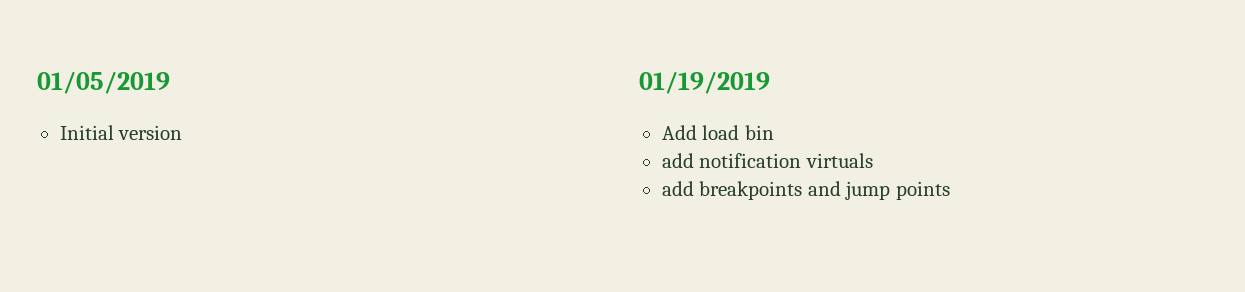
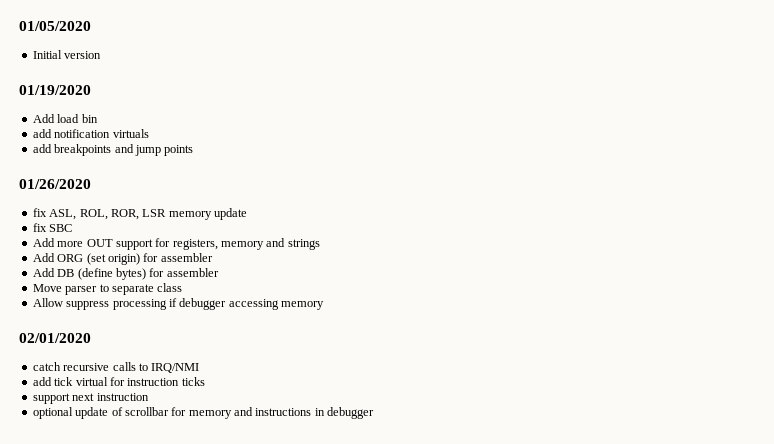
- 01/05/2019
+ 01/05/2020
- 01/19/2019
+ 01/19/2020
+ 01/26/2020
+ fix ASL, ROL, ROR, LSR memory update
+ fix SBC
+ Add more OUT support for registers, memory and strings
+ Add ORG (set origin) for assembler
+ Add DB (define bytes) for assembler
+ Move parser to separate class
+ Allow suppress processing if debugger accessing memory
+ 02/01/2020
+ catch recursive calls to IRQ/NMI
+ add tick virtual for instruction ticks
+ support next instruction
+ optional update of scrollbar for memory and instructions in debugger

